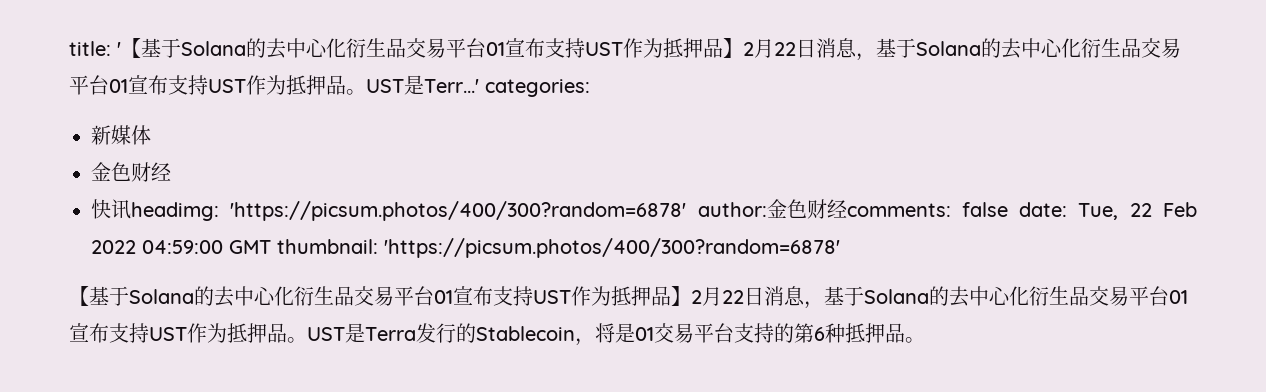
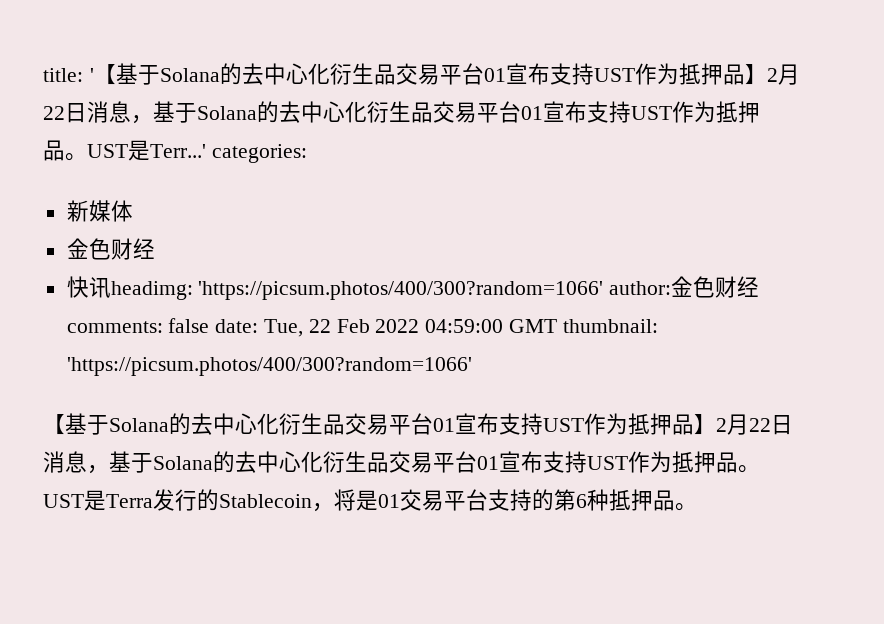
- 快讯headimg: 'https://picsum.photos/400/300?random=6878' author:金色财经comments: false date: Tue, 22 Feb 2022 04:59:00 GMT thumbnail: 'https://picsum.photos/400/300?random=6878'
+ 快讯headimg: 'https://picsum.photos/400/300?random=1066' author:金色财经comments: false date: Tue, 22 Feb 2022 04:59:00 GMT thumbnail: 'https://picsum.photos/400/300?random=1066'

